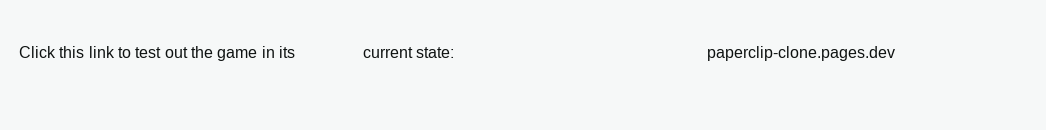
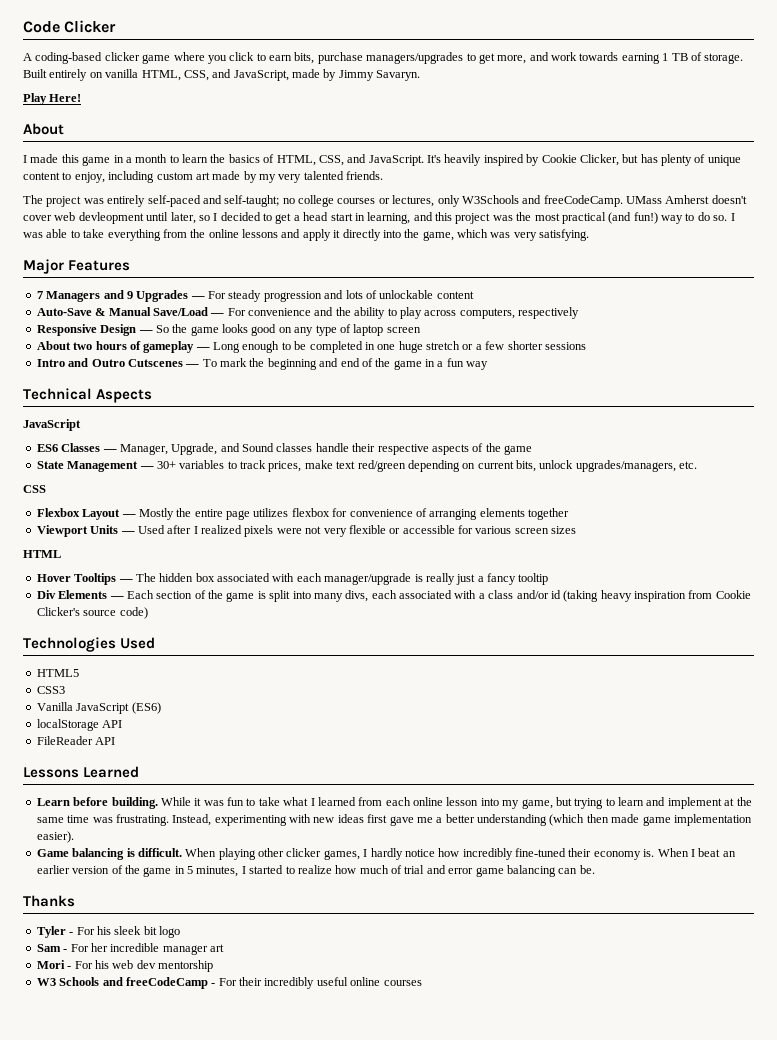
- Click this link to test out the game in its current state:
- paperclip-clone.pages.dev
+ Code Clicker
+ A coding-based clicker game where you click to earn bits, purchase managers/upgrades to get more, and work towards earning 1 TB of storage. Built entirely on vanilla HTML, CSS, and JavaScript, made by Jimmy Savaryn.
+ Play Here!
+ About
+ I made this game in a month to learn the basics of HTML, CSS, and JavaScript. It's heavily inspired by Cookie Clicker, but has plenty of unique content to enjoy, including custom art made by my very talented friends.
+ The project was entirely self-paced and self-taught; no college courses or lectures, only W3Schools and freeCodeCamp. UMass Amherst doesn't cover web devleopment until later, so I decided to get a head start in learning, and this project was the most practical (and fun!) way to do so. I was able to take everything from the online lessons and apply it directly into the game, which was very satisfying.
+ Major Features
+ 7 Managers and 9 Upgrades — For steady progression and lots of unlockable content
+ Auto-Save & Manual Save/Load — For convenience and the ability to play across computers, respectively
+ Responsive Design — So the game looks good on any type of laptop screen
+ About two hours of gameplay — Long enough to be completed in one huge stretch or a few shorter sessions
+ Intro and Outro Cutscenes — To mark the beginning and end of the game in a fun way
+ Technical Aspects
+ JavaScript
+ ES6 Classes — Manager, Upgrade, and Sound classes handle their respective aspects of the game
+ State Management — 30+ variables to track prices, make text red/green depending on current bits, unlock upgrades/managers, etc.
+ CSS
+ Flexbox Layout — Mostly the entire page utilizes flexbox for convenience of arranging elements together
+ Viewport Units — Used after I realized pixels were not very flexible or accessible for various screen sizes
+ HTML
+ Hover Tooltips — The hidden box associated with each manager/upgrade is really just a fancy tooltip
+ Div Elements — Each section of the game is split into many divs, each associated with a class and/or id (taking heavy inspiration from Cookie Clicker's source code)
+ Technologies Used
+ HTML5
+ CSS3
+ Vanilla JavaScript (ES6)
+ localStorage API
+ FileReader API
+ Lessons Learned
+ Learn before building. While it was fun to take what I learned from each online lesson into my game, but trying to learn and implement at the same time was frustrating. Instead, experimenting with new ideas first gave me a better understanding (which then made game implementation easier).
+ Game balancing is difficult. When playing other clicker games, I hardly notice how incredibly fine-tuned their economy is. When I beat an earlier version of the game in 5 minutes, I started to realize how much of trial and error game balancing can be.
+ Thanks
+ Tyler - For his sleek bit logo
+ Sam - For her incredible manager art
+ Mori - For his web dev mentorship
+ W3 Schools and freeCodeCamp - For their incredibly useful online courses

